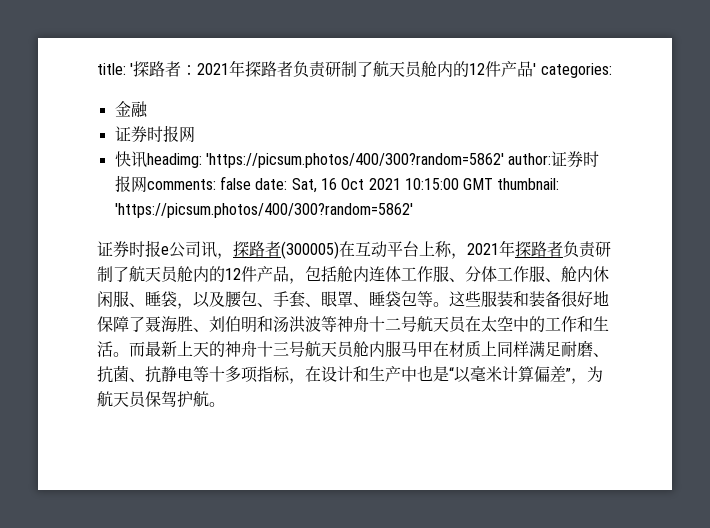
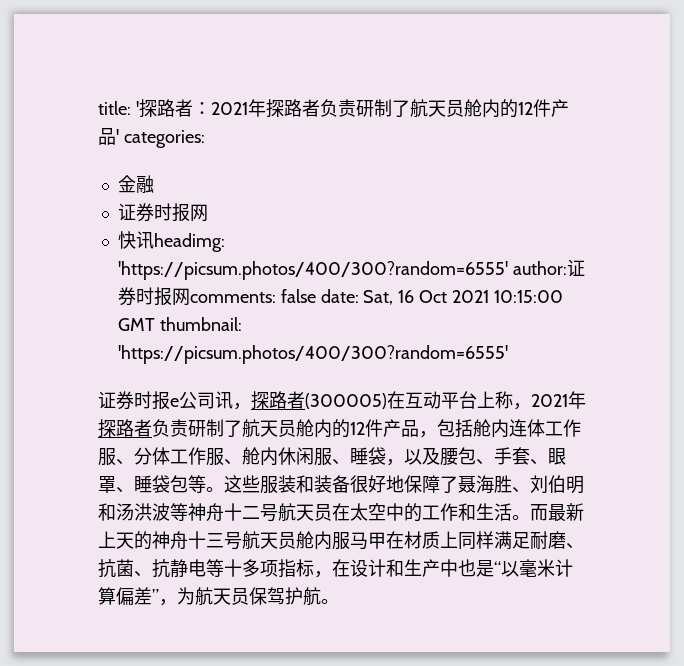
- 快讯headimg: 'https://picsum.photos/400/300?random=5862' author:证券时报网comments: false date: Sat, 16 Oct 2021 10:15:00 GMT thumbnail: 'https://picsum.photos/400/300?random=5862'
+ 快讯headimg: 'https://picsum.photos/400/300?random=6555' author:证券时报网comments: false date: Sat, 16 Oct 2021 10:15:00 GMT thumbnail: 'https://picsum.photos/400/300?random=6555'

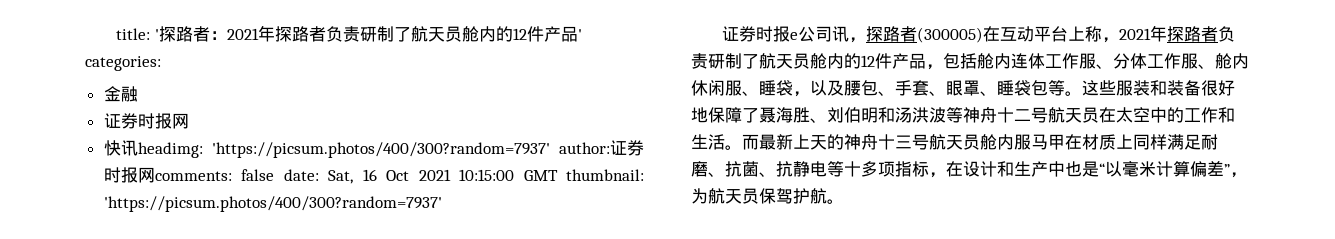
- 快讯headimg: 'https://picsum.photos/400/300?random=6555' author:证券时报网comments: false date: Sat, 16 Oct 2021 10:15:00 GMT thumbnail: 'https://picsum.photos/400/300?random=6555'
+ 快讯headimg: 'https://picsum.photos/400/300?random=7937' author:证券时报网comments: false date: Sat, 16 Oct 2021 10:15:00 GMT thumbnail: 'https://picsum.photos/400/300?random=7937'

